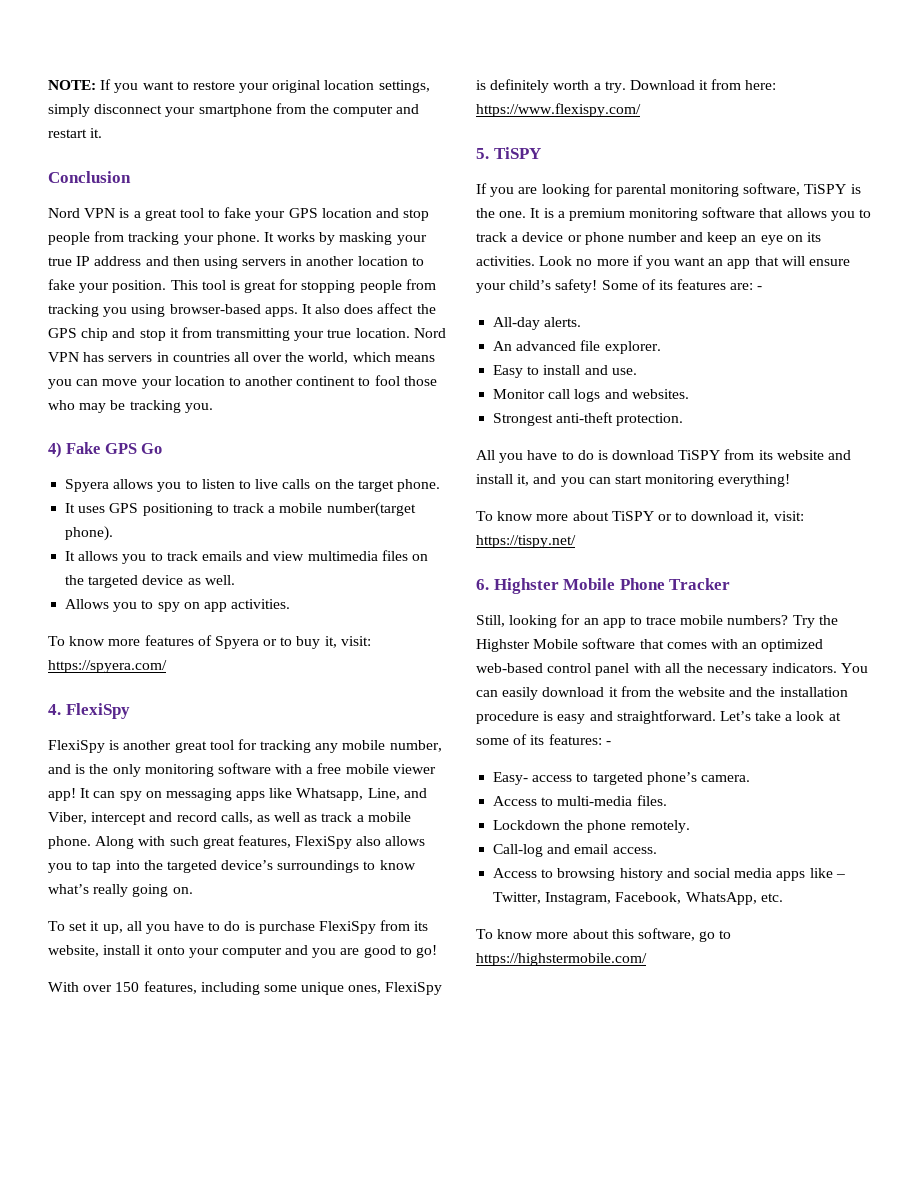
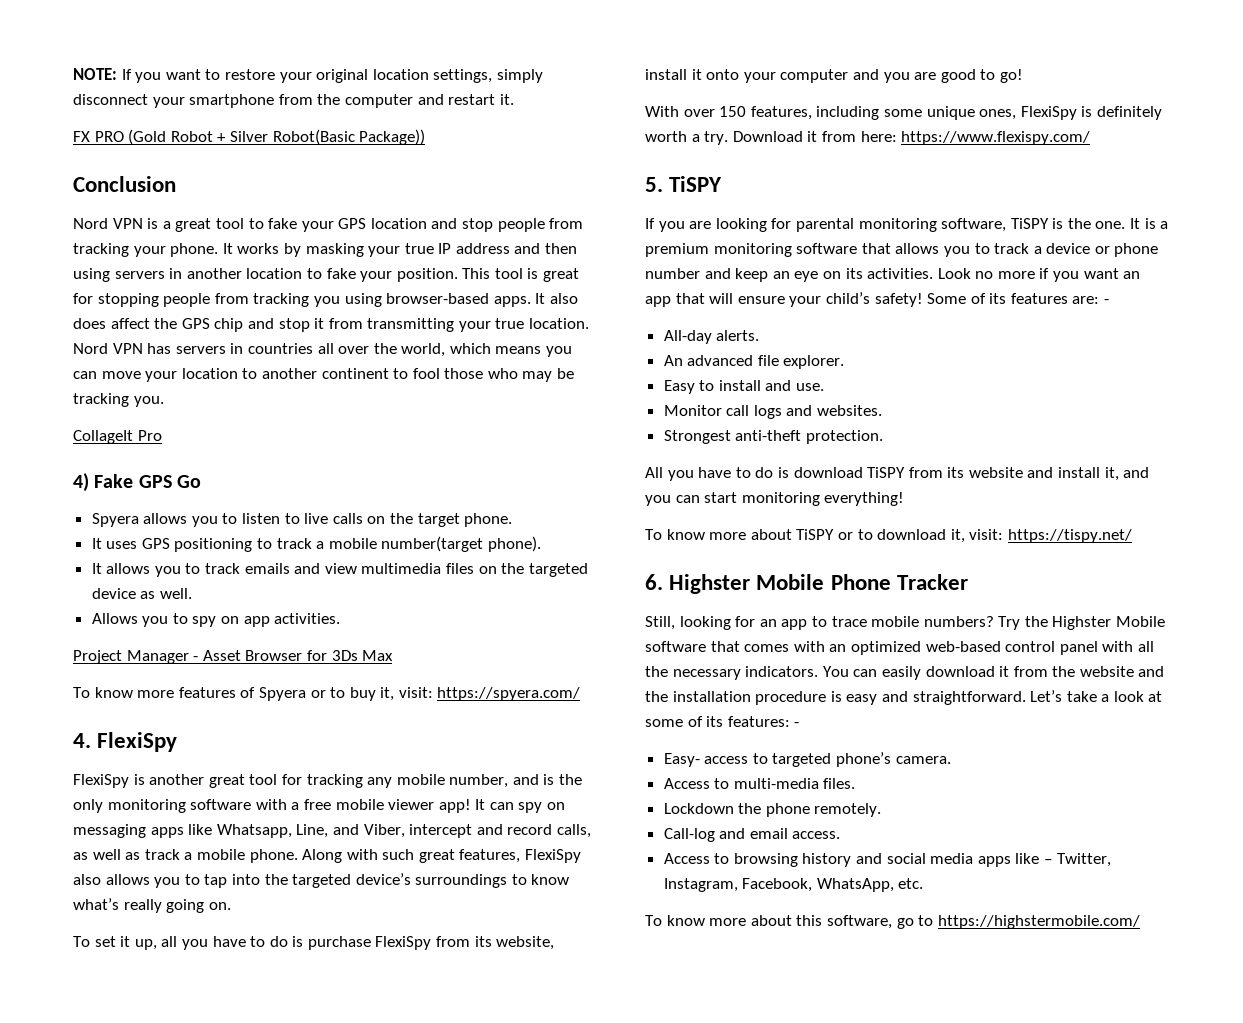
+ FX PRO (Gold Robot + Silver Robot(Basic Package))
+ CollageIt Pro
+ Project Manager - Asset Browser for 3Ds Max

